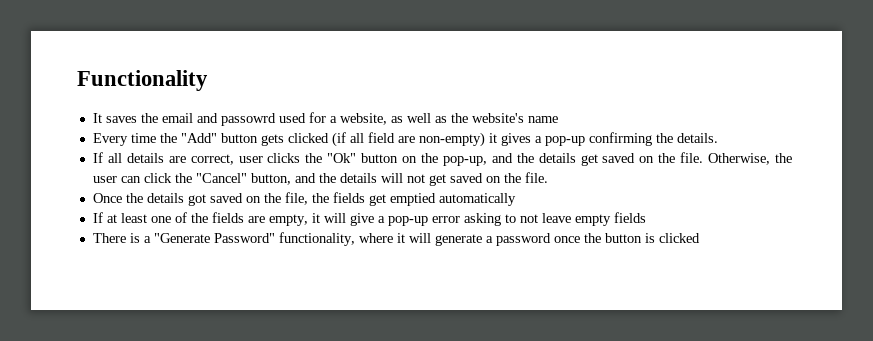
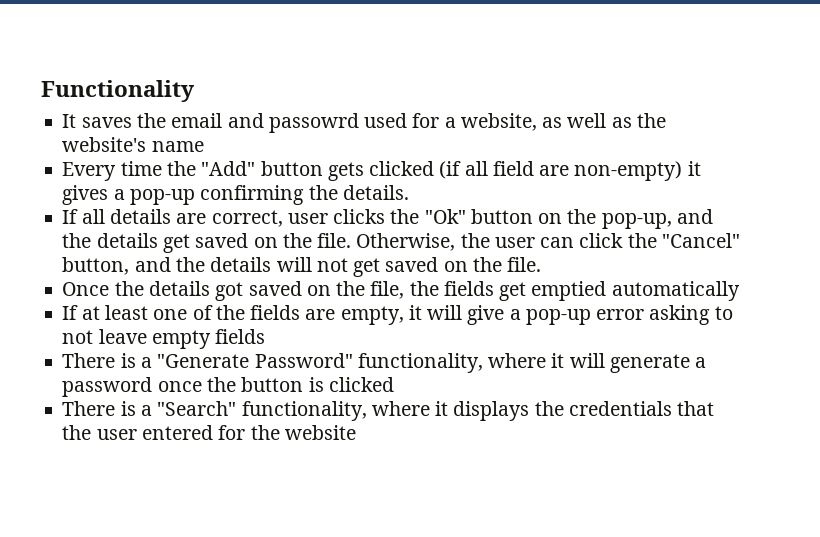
+ There is a "Search" functionality, where it displays the credentials that the user entered for the website

